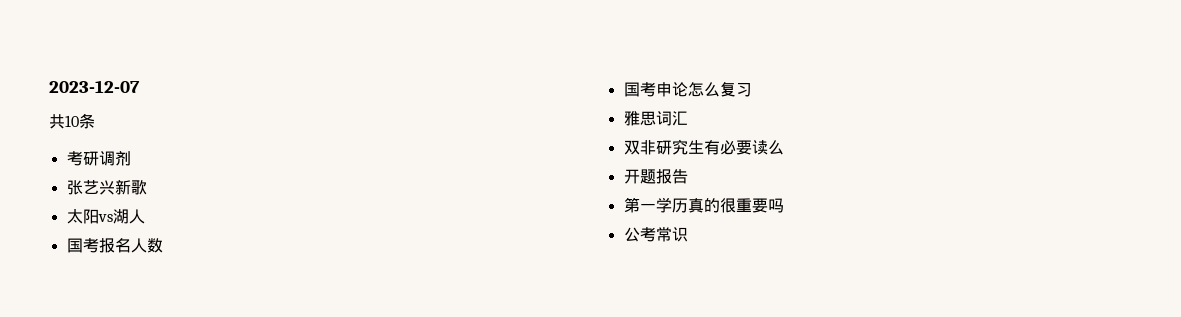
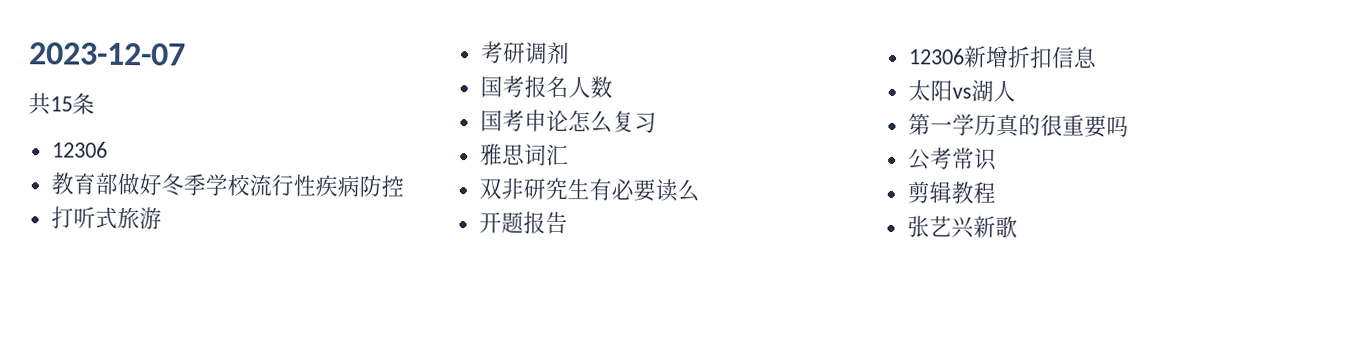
- 共10条
+ 共15条
+ 12306
+ 教育部做好冬季学校流行性疾病防控
+ 打听式旅游
  考研调剂
- 张艺兴新歌
- 太阳vs湖人
+ 12306新增折扣信息
+ 太阳vs湖人
+ 剪辑教程
+ 张艺兴新歌

